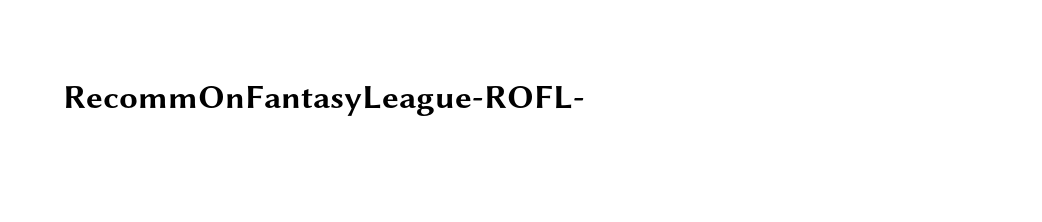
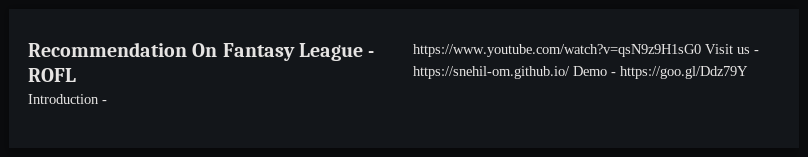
- RecommOnFantasyLeague-ROFL-
+ Recommendation On Fantasy League - ROFL
+ Introduction - https://www.youtube.com/watch?v=qsN9z9H1sG0 Visit us - https://snehil-om.github.io/ Demo - https://goo.gl/Ddz79Y

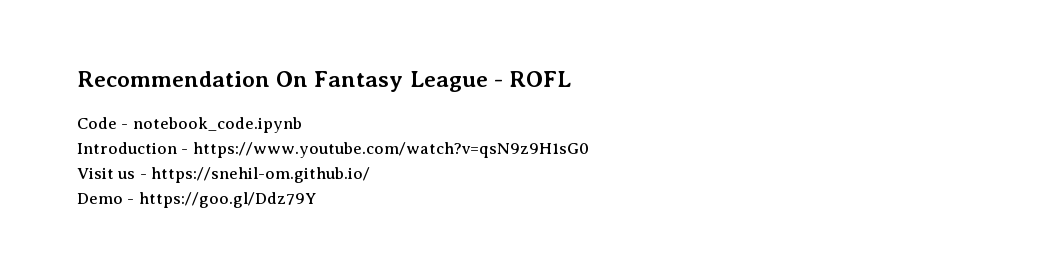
+ Code - notebook_code.ipynb
- Introduction - https://www.youtube.com/watch?v=qsN9z9H1sG0 Visit us - https://snehil-om.github.io/ Demo - https://goo.gl/Ddz79Y
+ Introduction - https://www.youtube.com/watch?v=qsN9z9H1sG0
+ Visit us - https://snehil-om.github.io/
+ Demo - https://goo.gl/Ddz79Y

